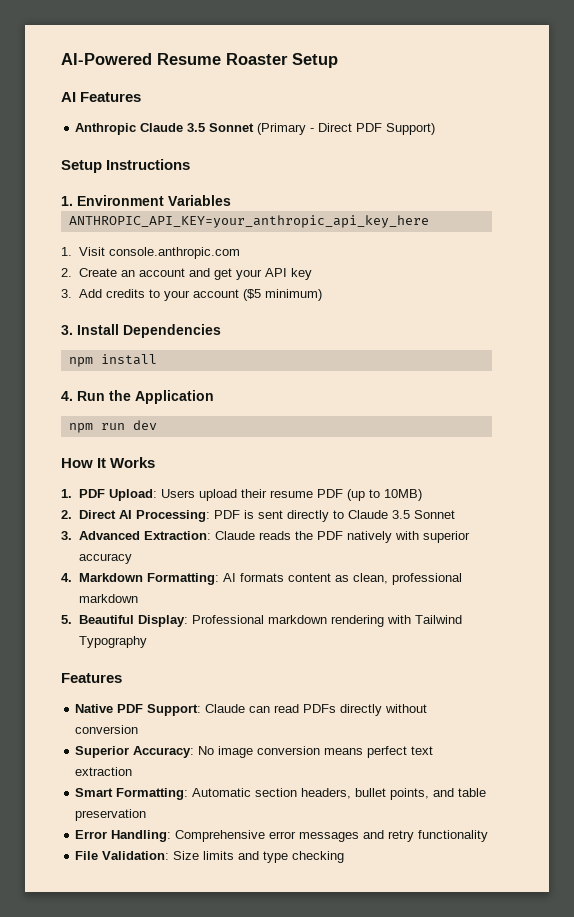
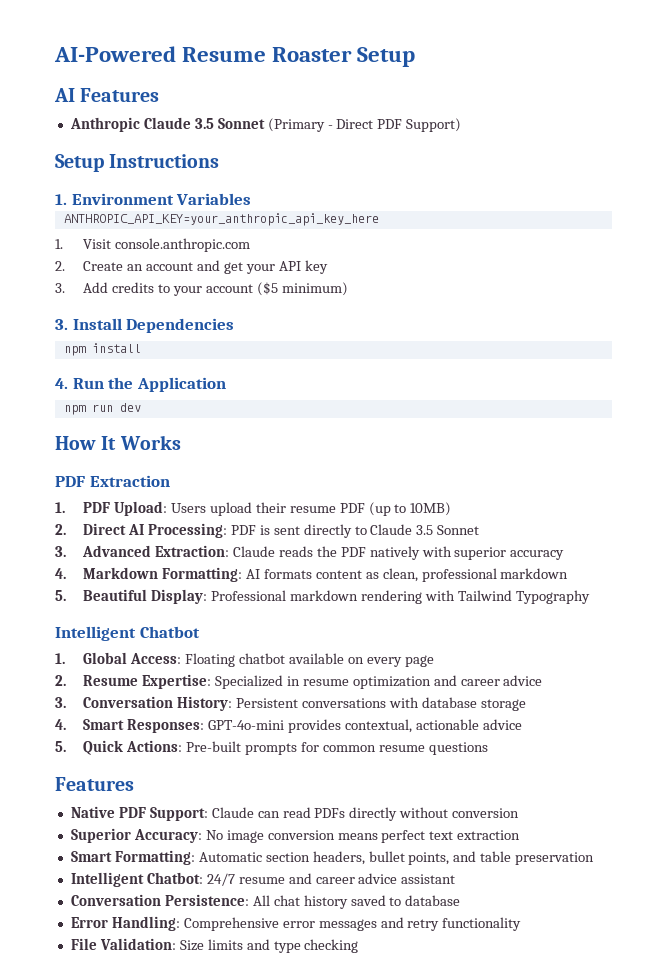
+ PDF Extraction
+ Intelligent Chatbot
+ 1. Global Access: Floating chatbot available on every page
+ 2. Resume Expertise: Specialized in resume optimization and career advice
+ 3. Conversation History: Persistent conversations with database storage
+ 4. Smart Responses: GPT-4o-mini provides contextual, actionable advice
+ 5. Quick Actions: Pre-built prompts for common resume questions
+ Intelligent Chatbot: 24/7 resume and career advice assistant
+ Conversation Persistence: All chat history saved to database

